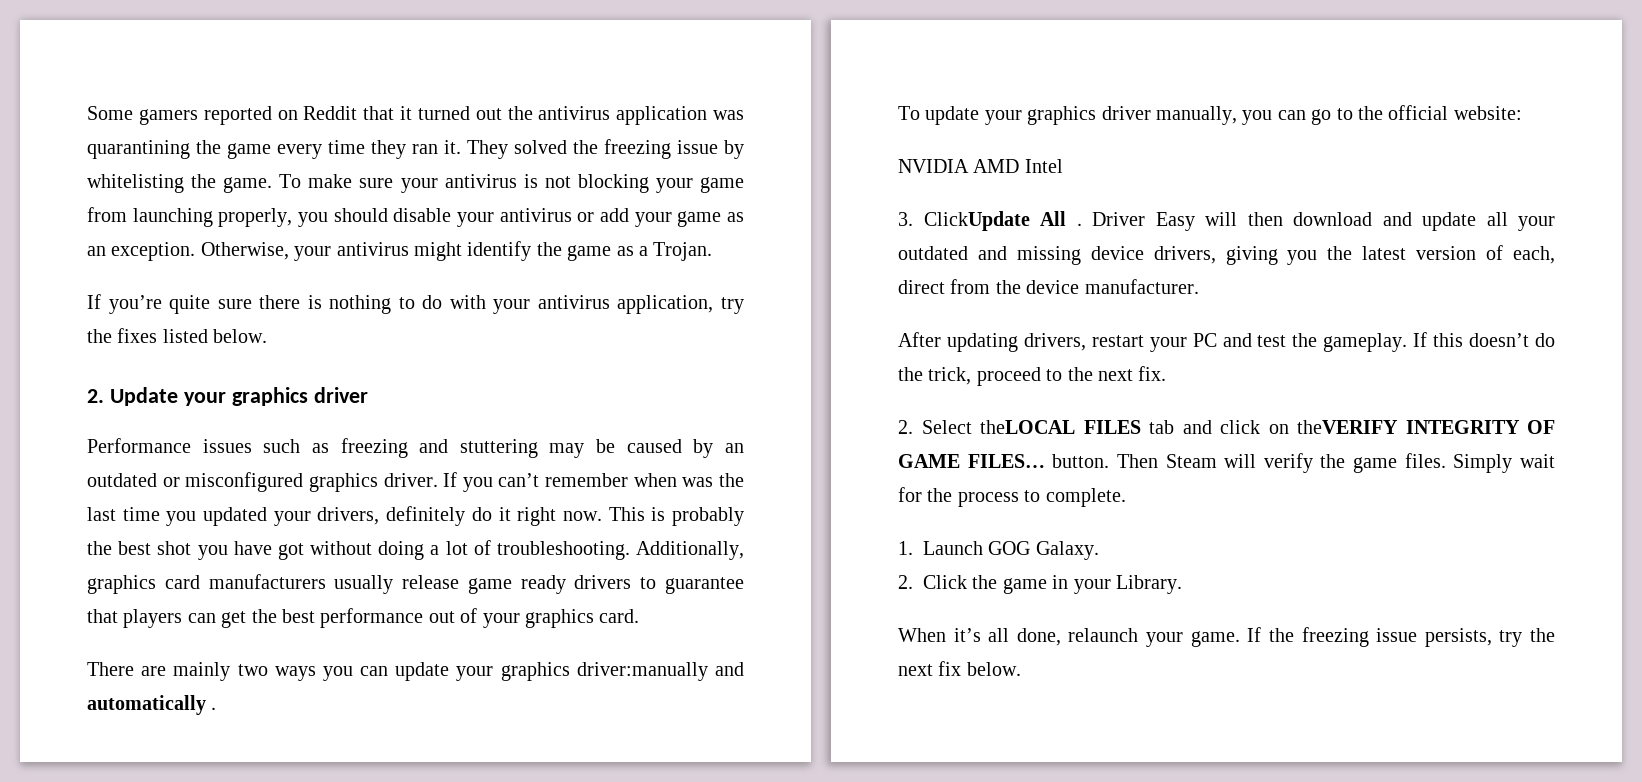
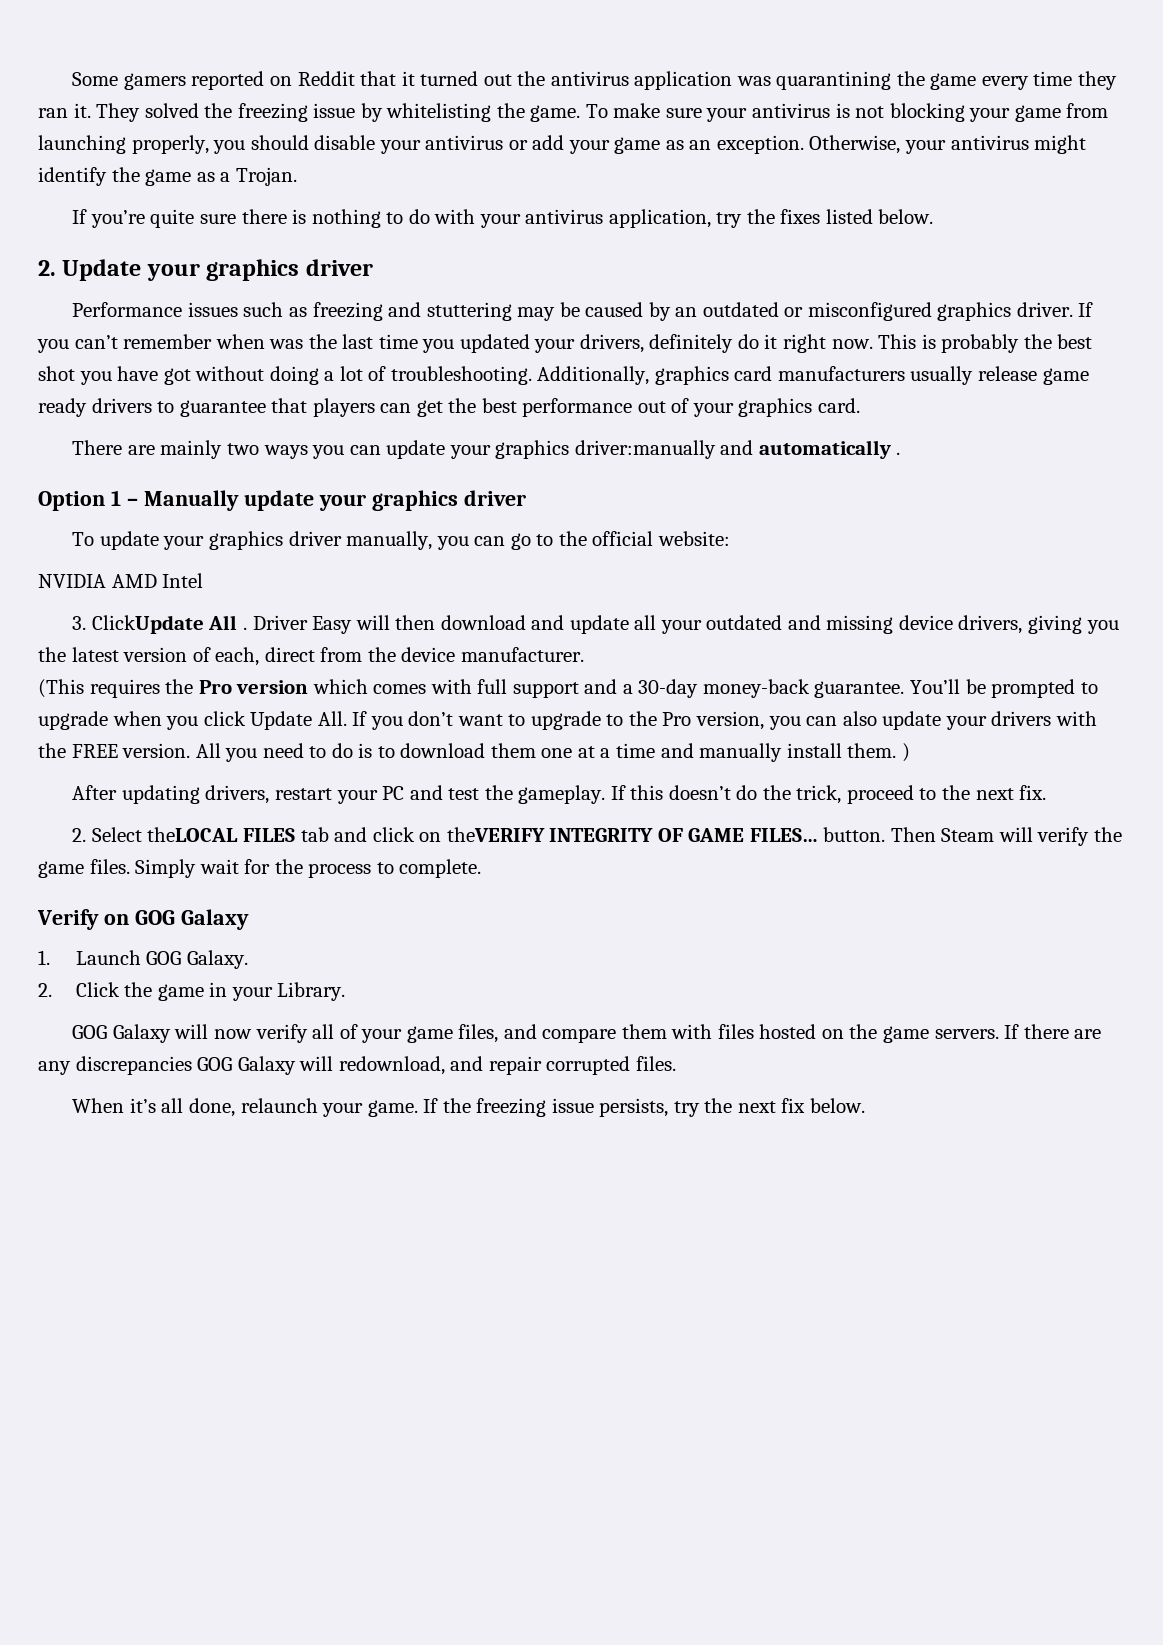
+ Option 1 – Manually update your graphics driver
+ (This requires the Pro version which comes with full support and a 30-day money-back guarantee. You’ll be prompted to upgrade when you click Update All. If you don’t want to upgrade to the Pro version, you can also update your drivers with the FREE version. All you need to do is to download them one at a time and manually install them. )
+ Verify on GOG Galaxy
+ GOG Galaxy will now verify all of your game files, and compare them with files hosted on the game servers. If there are any discrepancies GOG Galaxy will redownload, and repair corrupted files.

